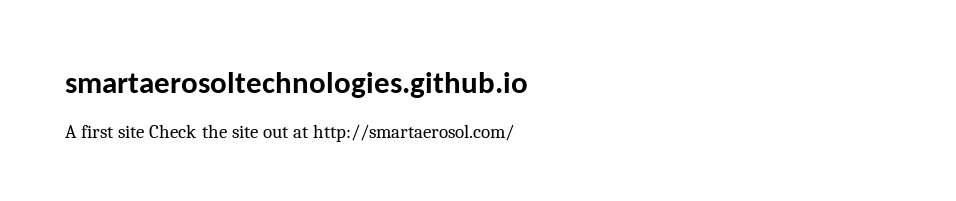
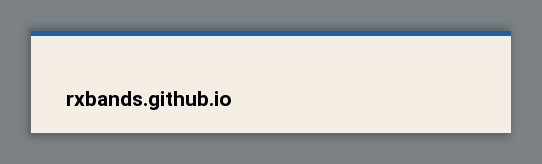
- smartaerosoltechnologies.github.io
- A first site Check the site out at http://smartaerosol.com/
+ rxbands.github.io

